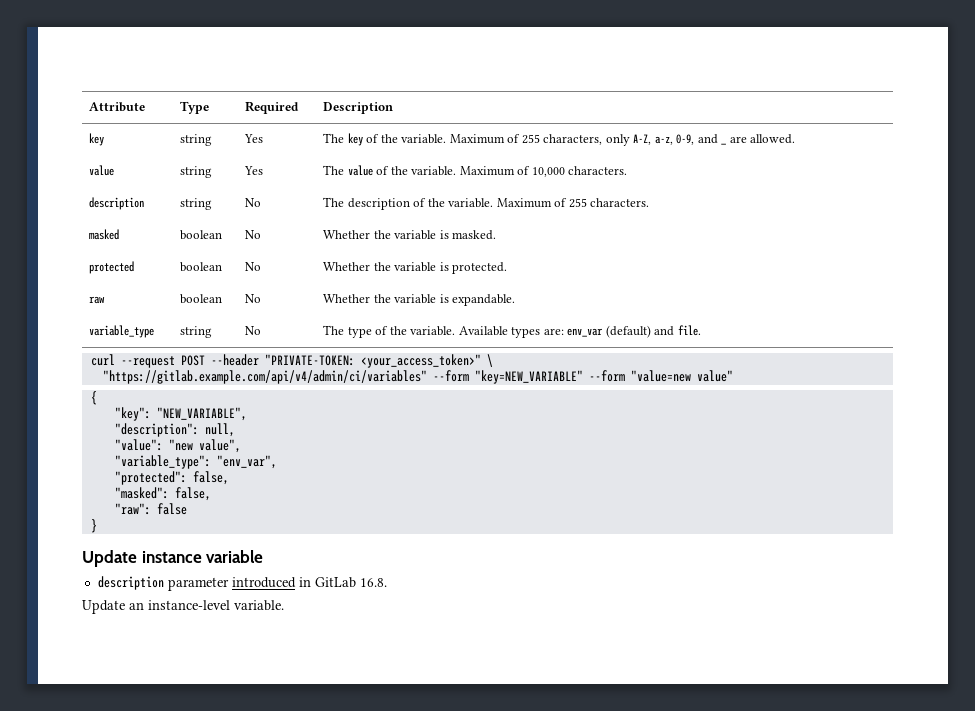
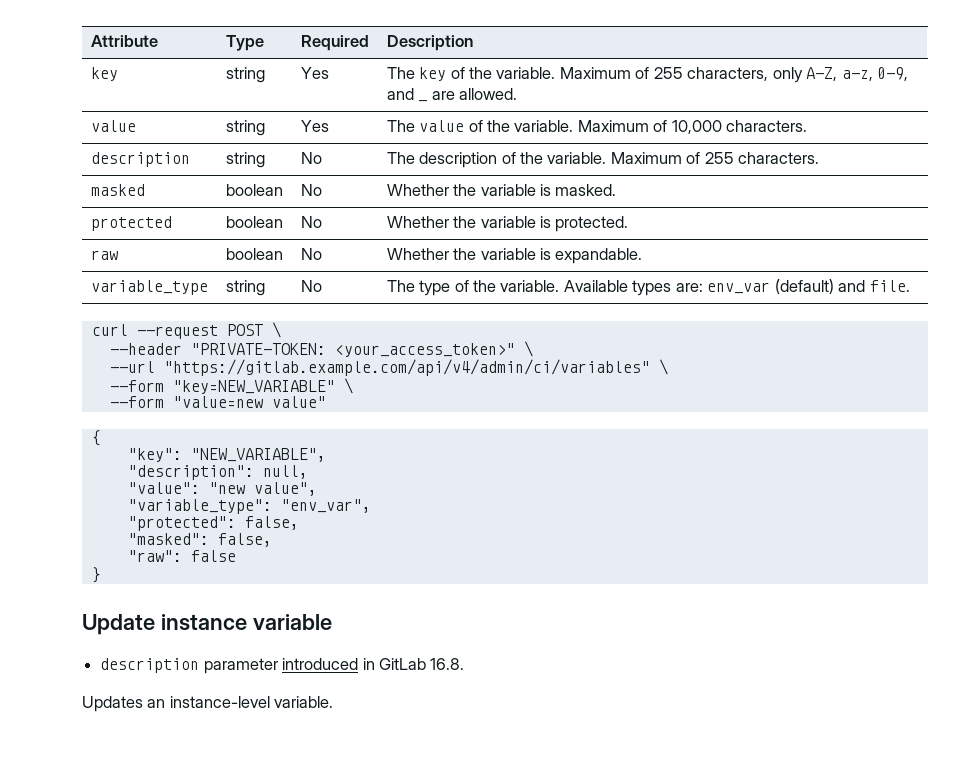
- curl --request POST --header "PRIVATE-TOKEN: <your_access_token>" \
+ curl --request POST \
+ --header "PRIVATE-TOKEN: <your_access_token>" \
- "https://gitlab.example.com/api/v4/admin/ci/variables" --form "key=NEW_VARIABLE" --form "value=new value"
+ --url "https://gitlab.example.com/api/v4/admin/ci/variables" \
+ --form "key=NEW_VARIABLE" \
+ --form "value=new value"
- Update an instance-level variable.
+ Updates an instance-level variable.

